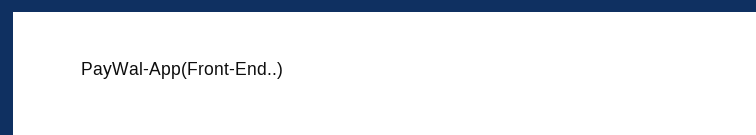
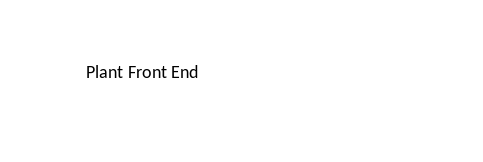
- PayWal-App(Front-End..)
+ Plant Front End

